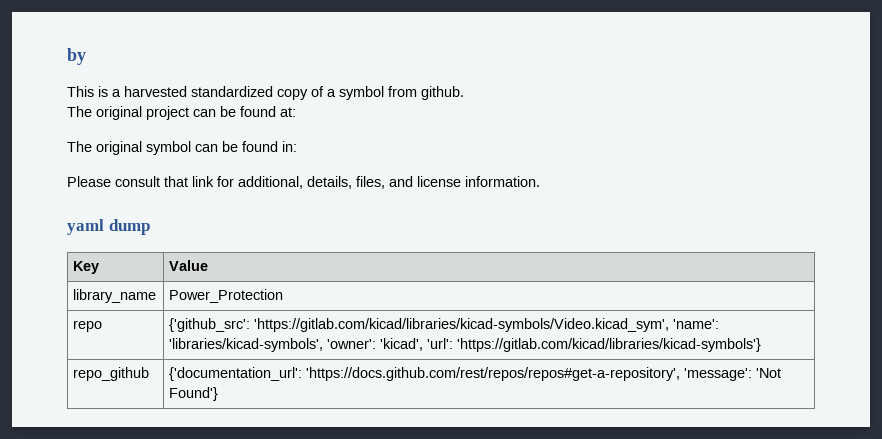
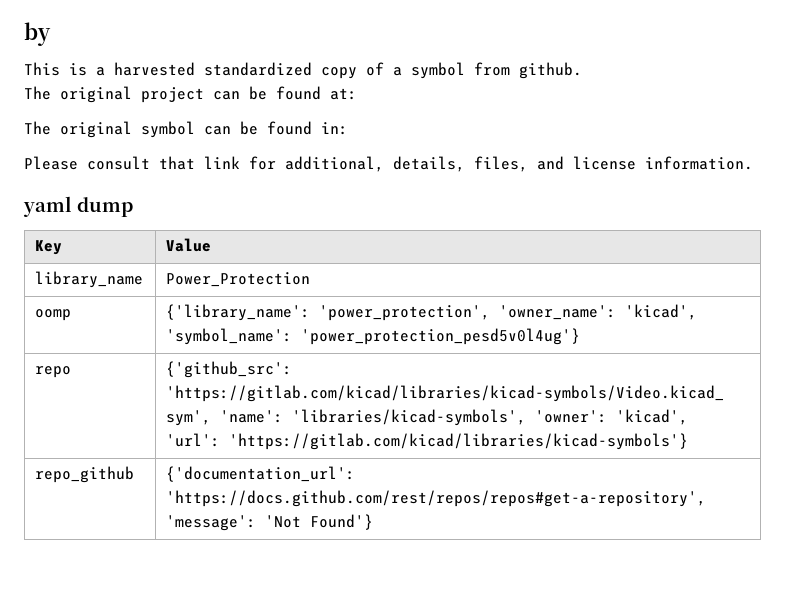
+ oomp | {'library_name': 'power_protection', 'owner_name': 'kicad', 'symbol_name': 'power_protection_pesd5v0l4ug'}

